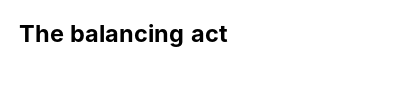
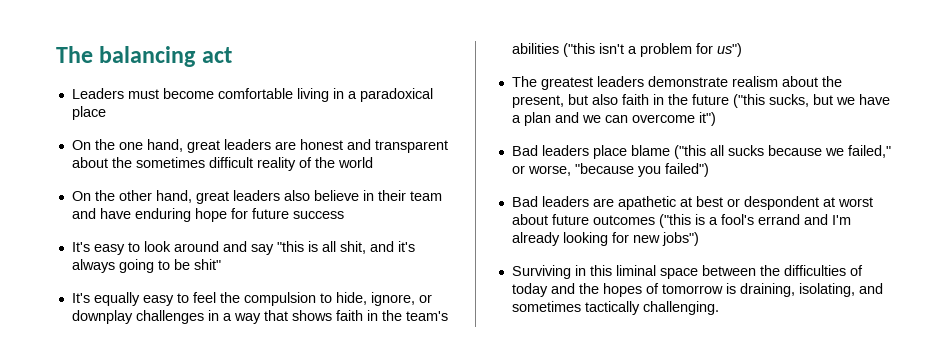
+ Leaders must become comfortable living in a paradoxical place
+ On the one hand, great leaders are honest and transparent about the sometimes difficult reality of the world
+ On the other hand, great leaders also believe in their team and have enduring hope for future success
+ It's easy to look around and say "this is all shit, and it's always going to be shit"
+ It's equally easy to feel the compulsion to hide, ignore, or downplay challenges in a way that shows faith in the team's abilities ("this isn't a problem for us")
+ The greatest leaders demonstrate realism about the present, but also faith in the future ("this sucks, but we have a plan and we can overcome it")
+ Bad leaders place blame ("this all sucks because we failed," or worse, "because you failed")
+ Bad leaders are apathetic at best or despondent at worst about future outcomes ("this is a fool's errand and I'm already looking for new jobs")
+ Surviving in this liminal space between the difficulties of today and the hopes of tomorrow is draining, isolating, and sometimes tactically challenging.

